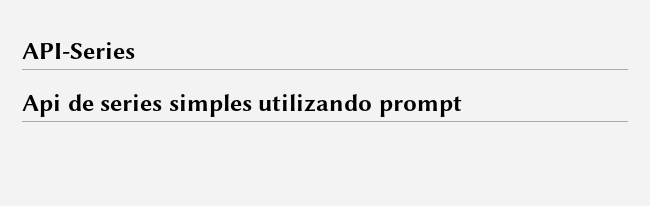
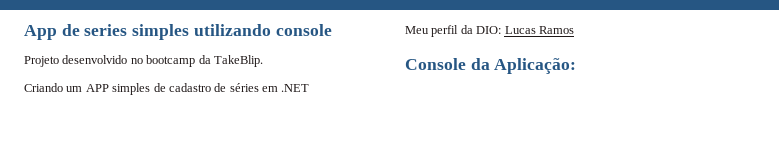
- API-Series
- Api de series simples utilizando prompt
+ App de series simples utilizando console
+ Projeto desenvolvido no bootcamp da TakeBlip.
+ Criando um APP simples de cadastro de séries em .NET
+ Meu perfil da DIO: Lucas Ramos
+ Console da Aplicação:

